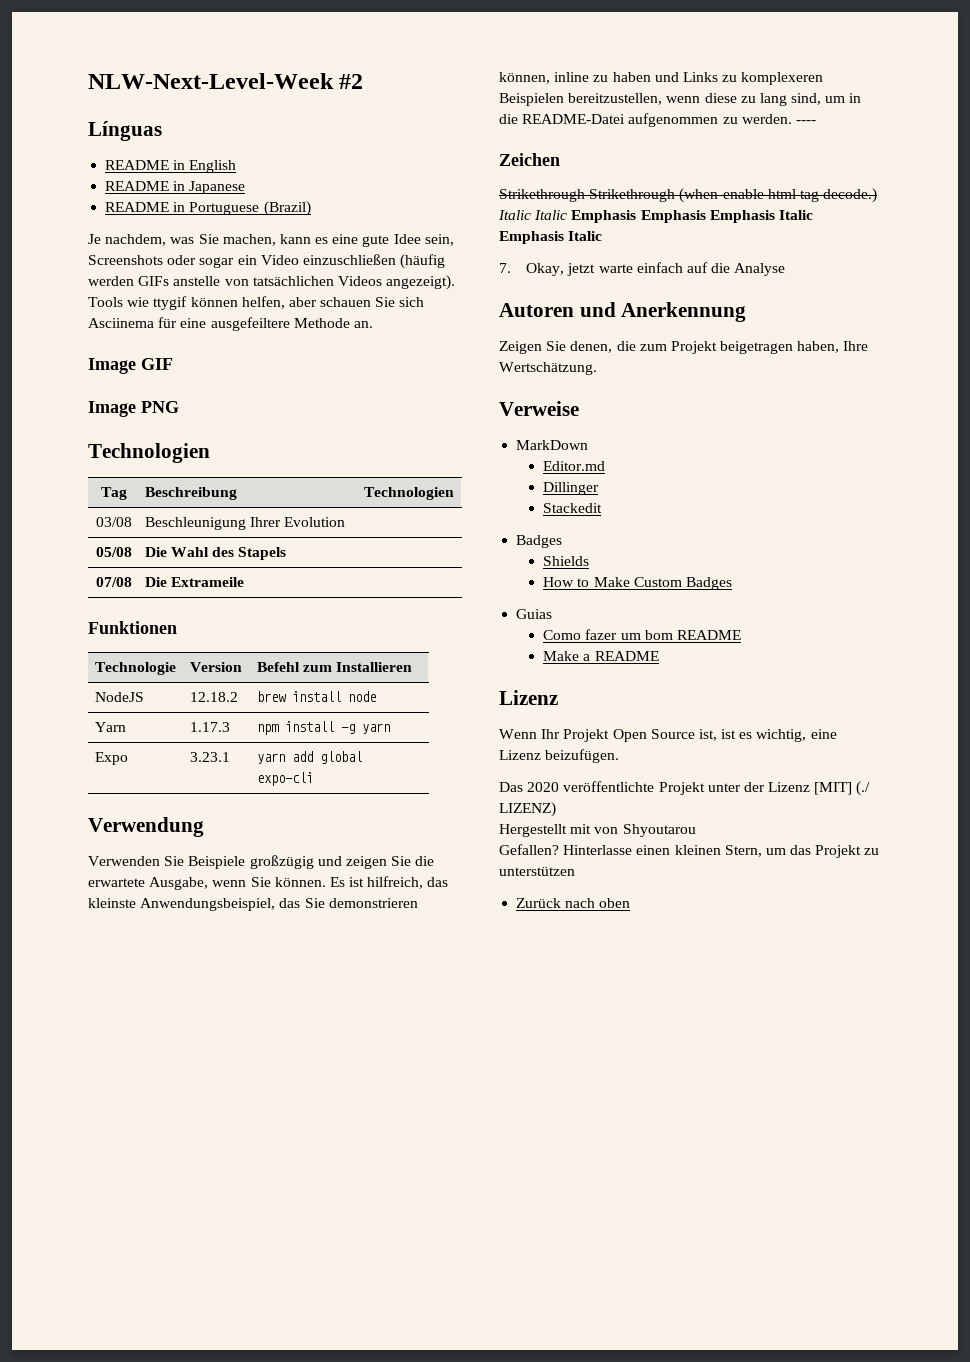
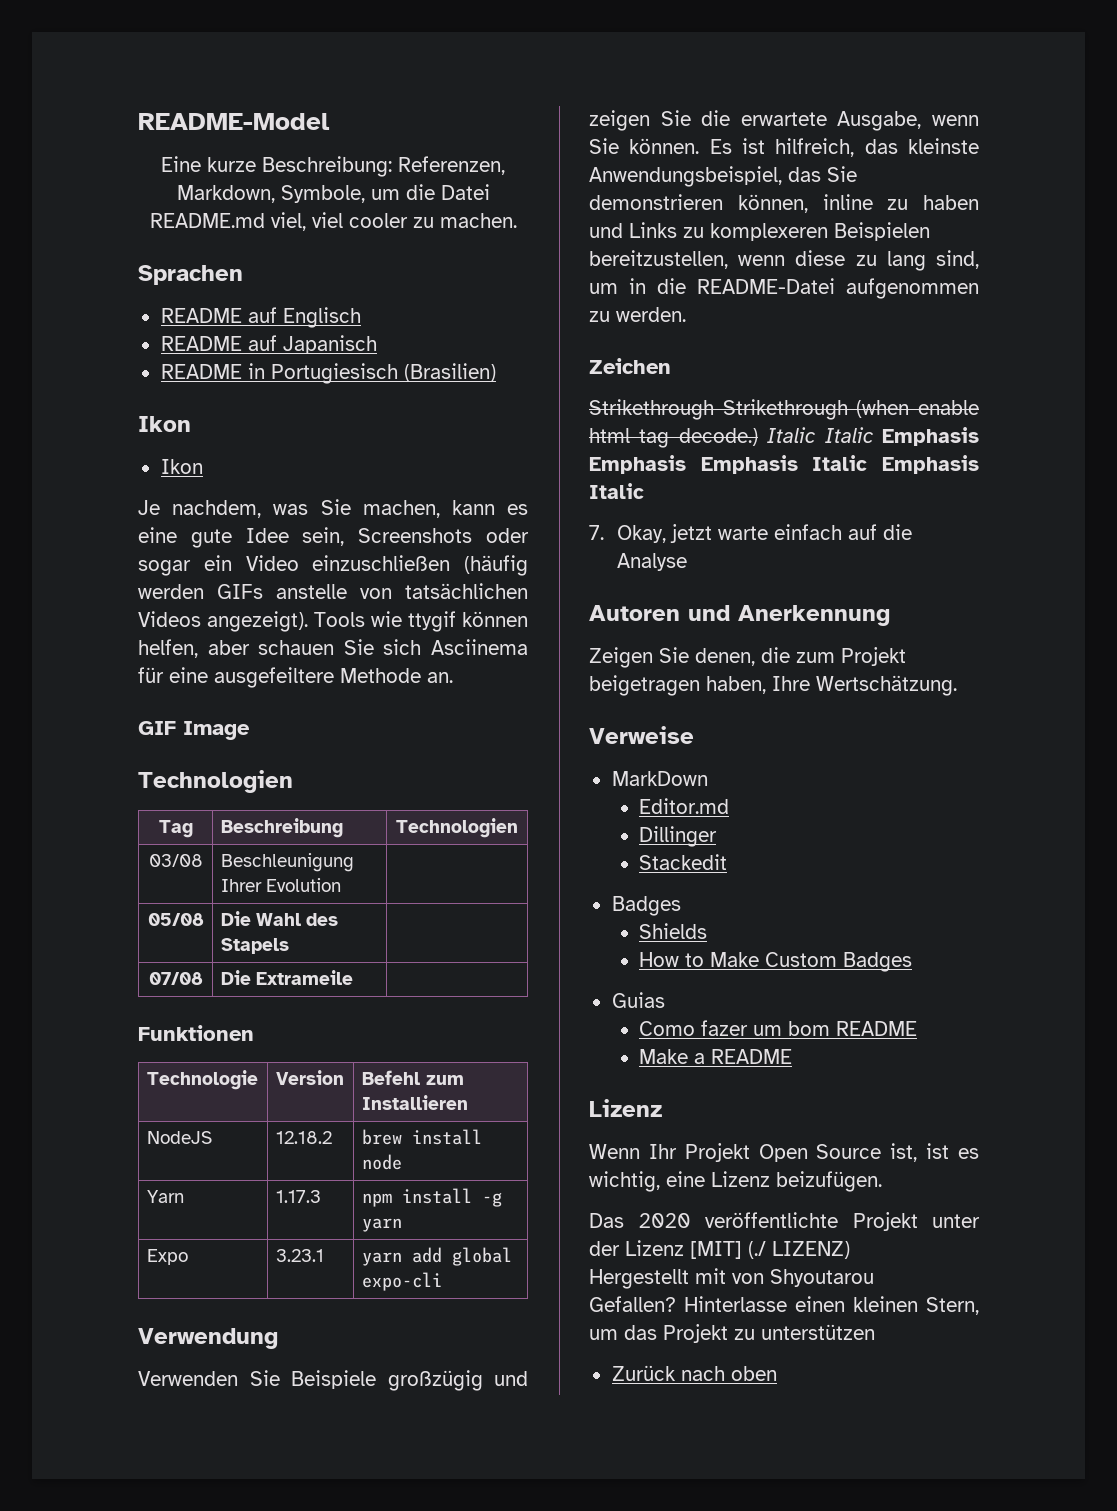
- NLW-Next-Level-Week #2
- Línguas
- README in English
- README in Japanese
- README in Portuguese (Brazil)
+ README-Model
+ Eine kurze Beschreibung: Referenzen, Markdown, Symbole, um die Datei README.md viel, viel cooler zu machen.
+ Sprachen
+ README auf Englisch
+ README auf Japanisch
+ README in Portugiesisch (Brasilien)
+ Ikon
+ Ikon
- Image GIF
- Image PNG
+ GIF Image
- ----

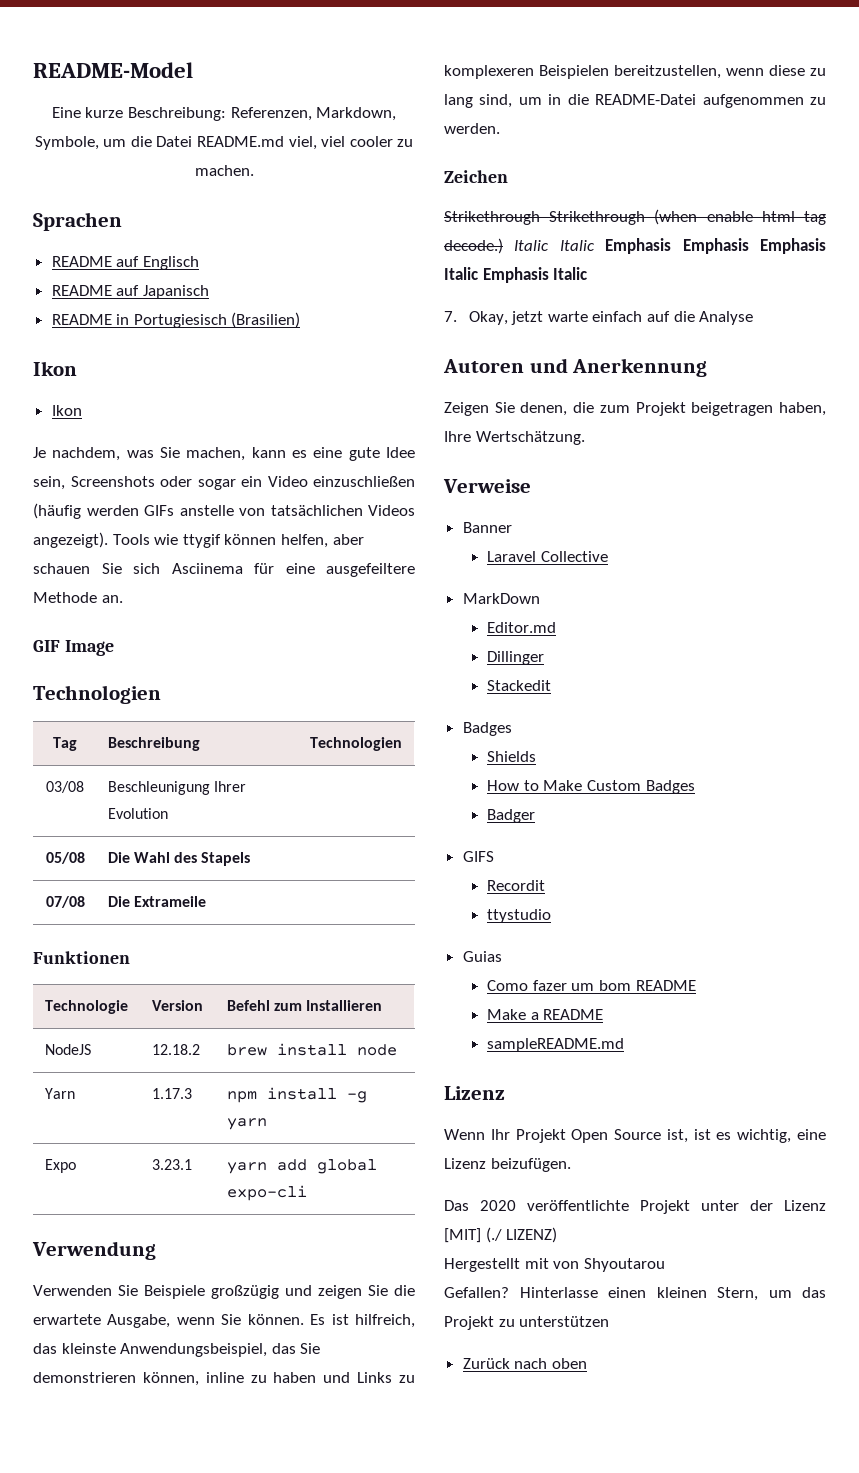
+ Banner
+ Laravel Collective
+ Badger
+ GIFS
+ Recordit
+ ttystudio
+ sampleREADME.md

